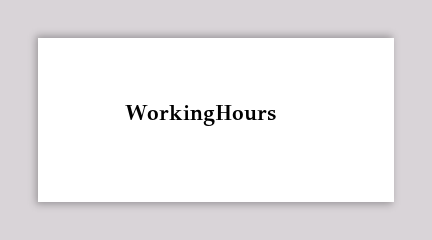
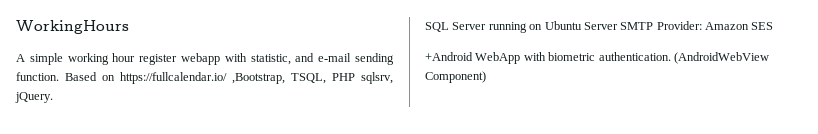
+ A simple working hour register webapp with statistic, and e-mail sending function. Based on https://fullcalendar.io/ ,Bootstrap, TSQL, PHP sqlsrv, jQuery.
+ SQL Server running on Ubuntu Server SMTP Provider: Amazon SES
+ +Android WebApp with biometric authentication. (AndroidWebView Component)

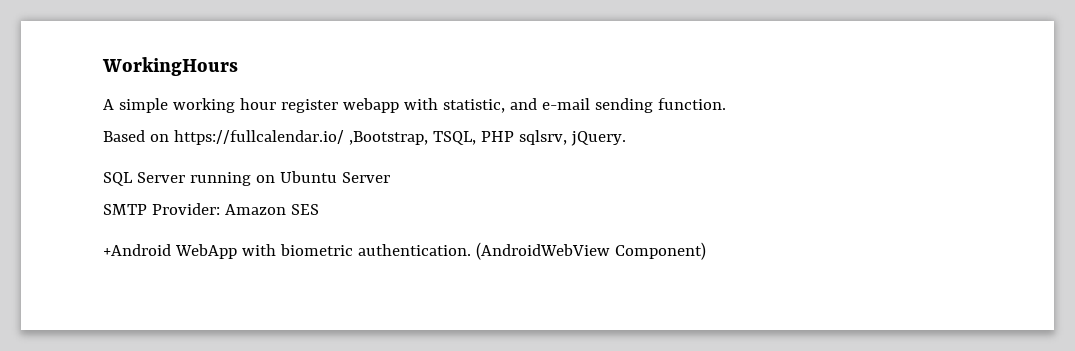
- A simple working hour register webapp with statistic, and e-mail sending function. Based on https://fullcalendar.io/ ,Bootstrap, TSQL, PHP sqlsrv, jQuery.
+ A simple working hour register webapp with statistic, and e-mail sending function.
+ Based on https://fullcalendar.io/ ,Bootstrap, TSQL, PHP sqlsrv, jQuery.
- SQL Server running on Ubuntu Server SMTP Provider: Amazon SES
+ SQL Server running on Ubuntu Server
+ SMTP Provider: Amazon SES

